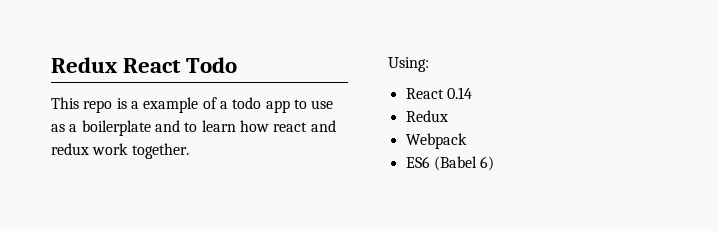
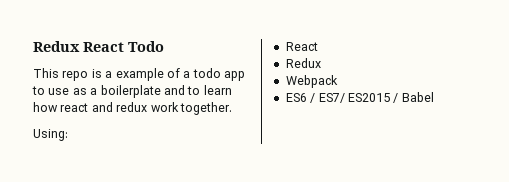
  Using:
- React 0.14
+ React
- ES6 (Babel 6)
+ ES6 / ES7/ ES2015 / Babel

